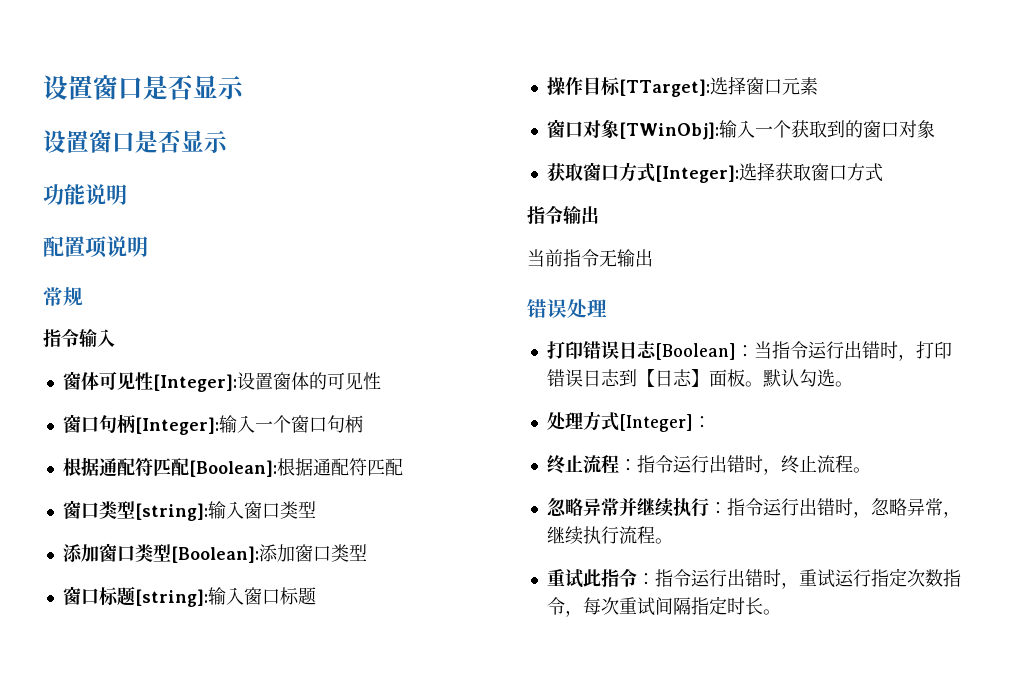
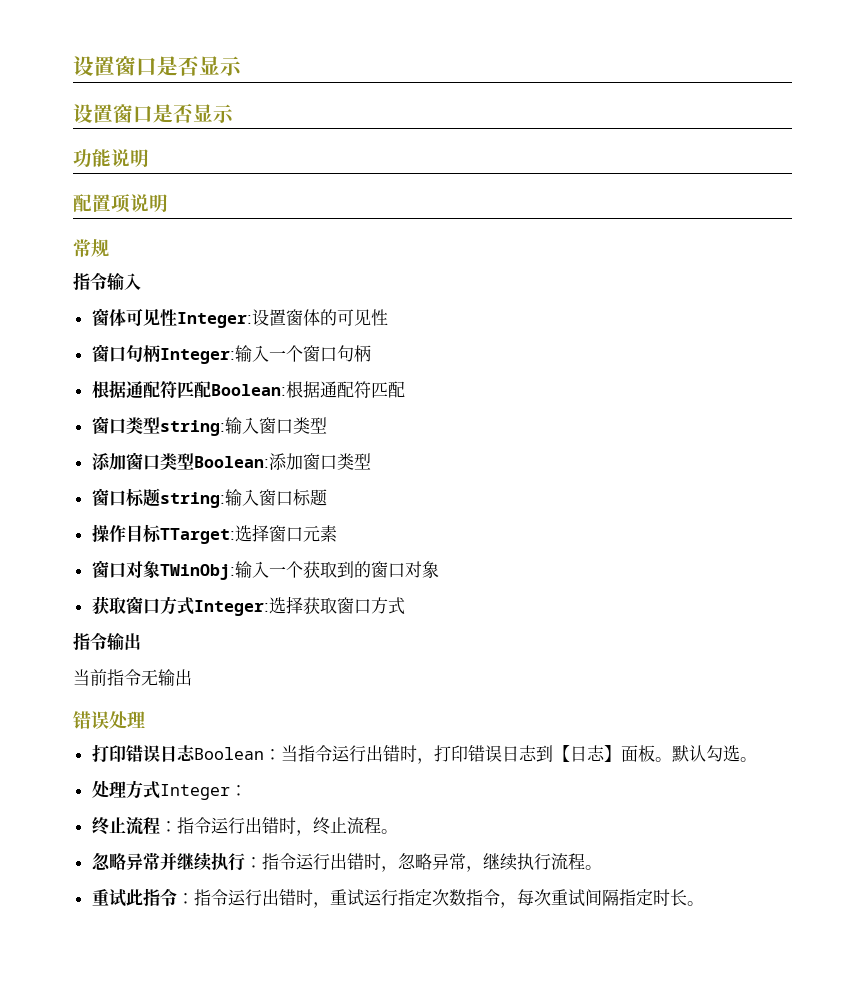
- 窗体可见性[Integer]:设置窗体的可见性
+ 窗体可见性Integer:设置窗体的可见性
- 窗口句柄[Integer]:输入一个窗口句柄
+ 窗口句柄Integer:输入一个窗口句柄
- 根据通配符匹配[Boolean]:根据通配符匹配
+ 根据通配符匹配Boolean:根据通配符匹配
- 窗口类型[string]:输入窗口类型
+ 窗口类型string:输入窗口类型
- 添加窗口类型[Boolean]:添加窗口类型
+ 添加窗口类型Boolean:添加窗口类型
- 窗口标题[string]:输入窗口标题
+ 窗口标题string:输入窗口标题
- 操作目标[TTarget]:选择窗口元素
+ 操作目标TTarget:选择窗口元素
- 窗口对象[TWinObj]:输入一个获取到的窗口对象
+ 窗口对象TWinObj:输入一个获取到的窗口对象
- 获取窗口方式[Integer]:选择获取窗口方式
+ 获取窗口方式Integer:选择获取窗口方式
- 打印错误日志[Boolean]：当指令运行出错时，打印错误日志到【日志】面板。
+ 打印错误日志Boolean：当指令运行出错时，打印错误日志到【日志】面板。
- 处理方式[Integer]：
+ 处理方式Integer：

